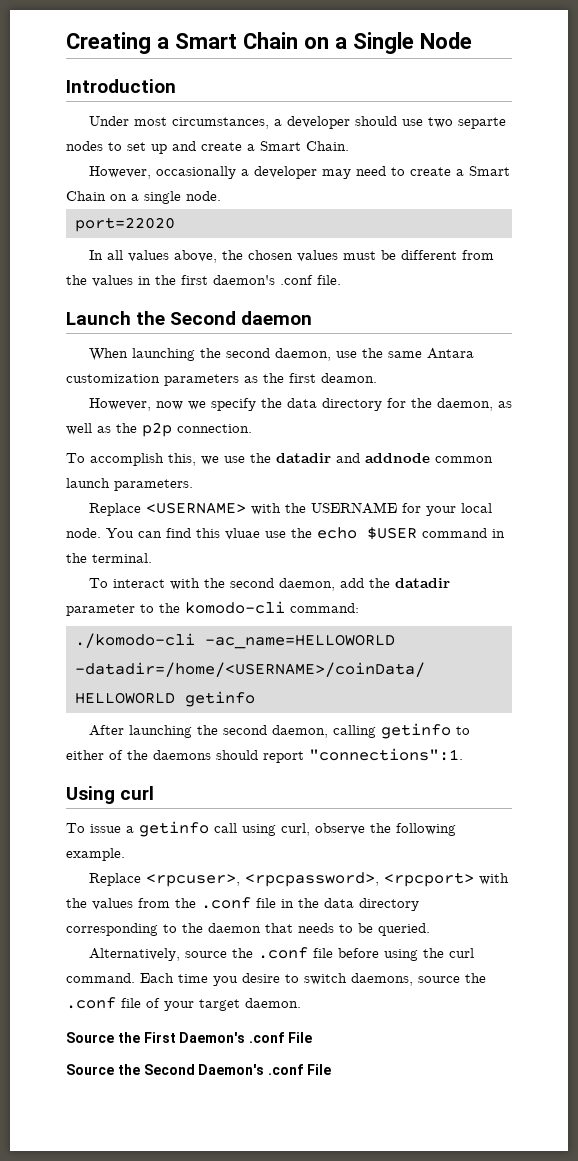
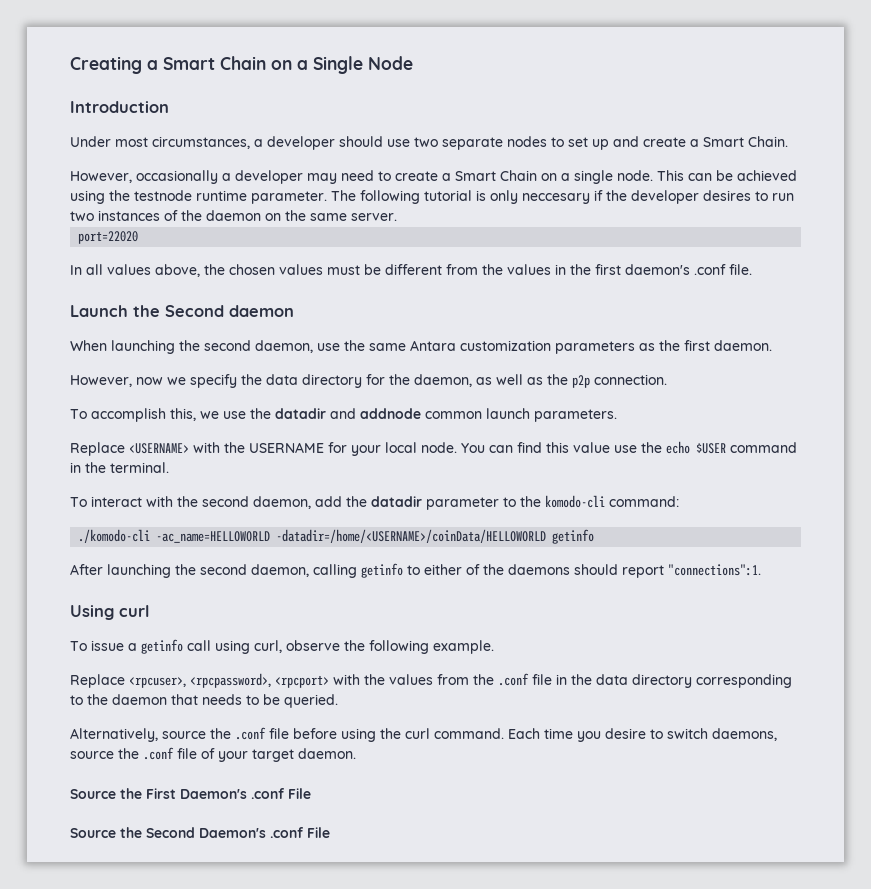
- Under most circumstances, a developer should use two separte nodes to set up and create a Smart Chain.
+ Under most circumstances, a developer should use two separate nodes to set up and create a Smart Chain.
+ This can be achieved using the testnode runtime parameter. The following tutorial is only neccesary if the developer desires to run two instances of the daemon on the same server.
- When launching the second daemon, use the same Antara customization parameters as the first deamon.
+ When launching the second daemon, use the same Antara customization parameters as the first daemon.
- You can find this vluae use the echo $USER command in the terminal.
+ You can find this value use the echo $USER command in the terminal.

